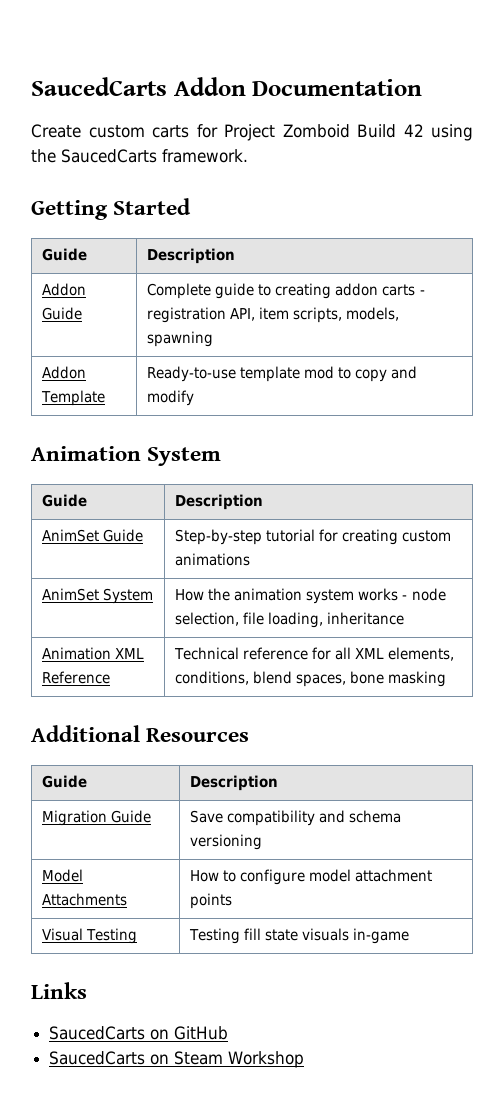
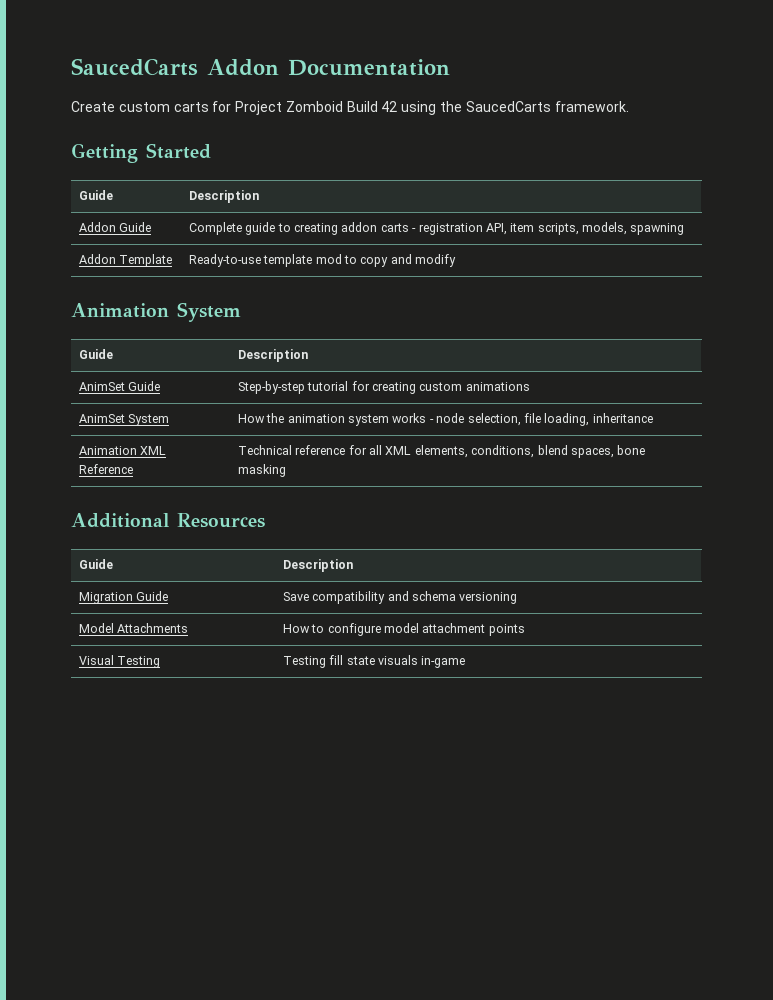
- Links
- SaucedCarts on GitHub
- SaucedCarts on Steam Workshop

